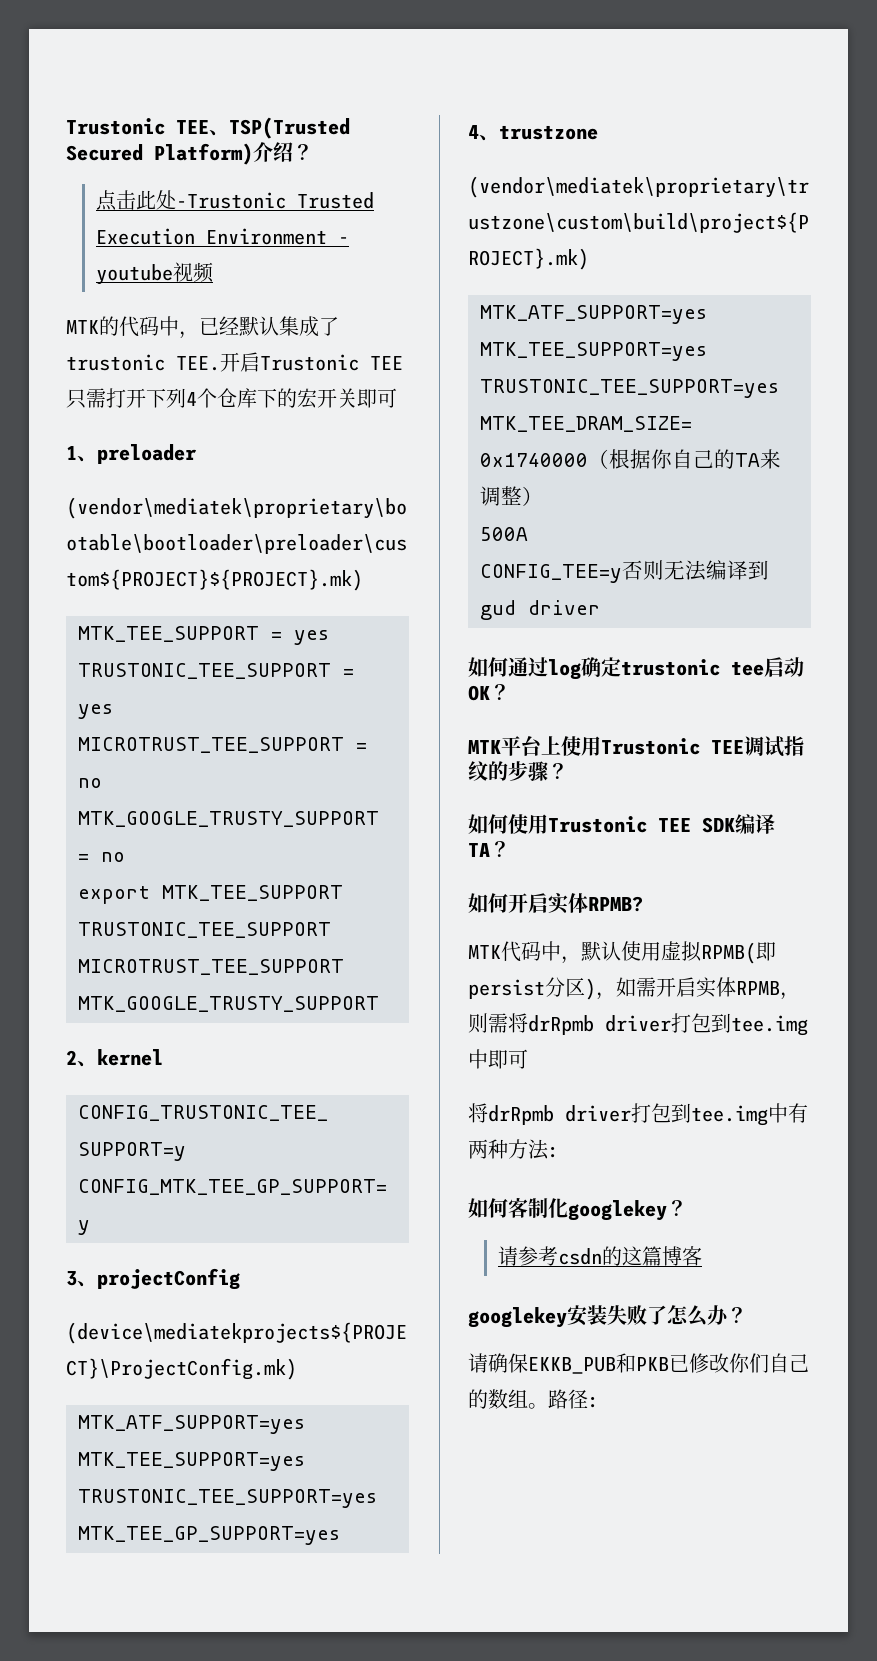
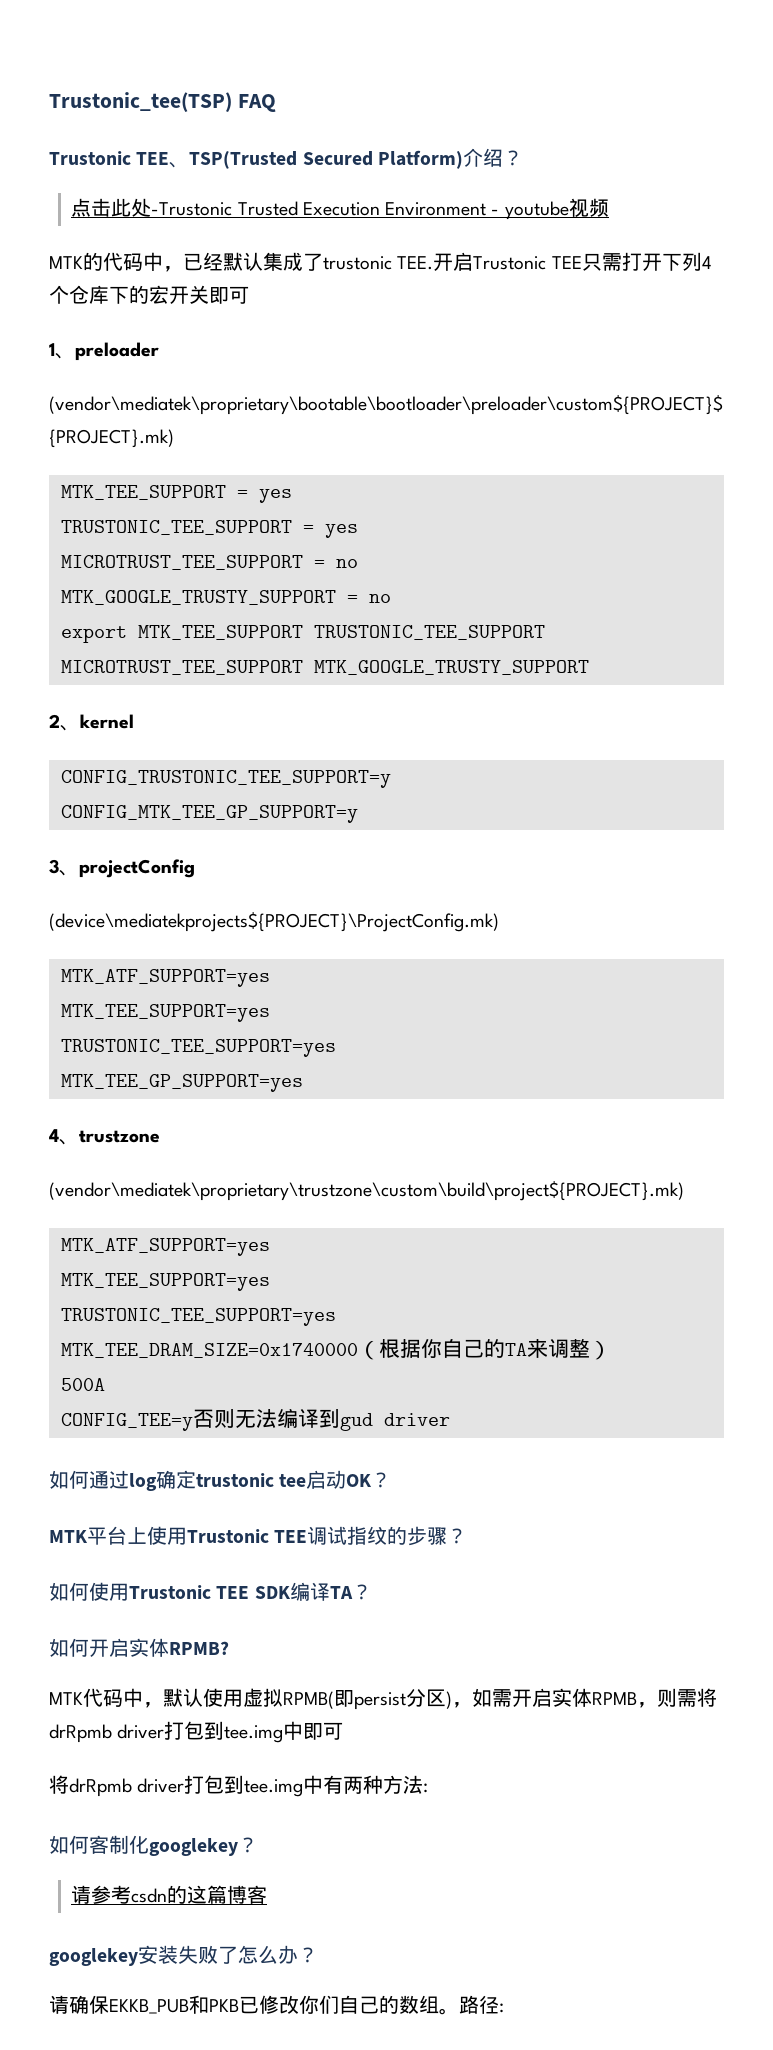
+ Trustonic_tee(TSP) FAQ

